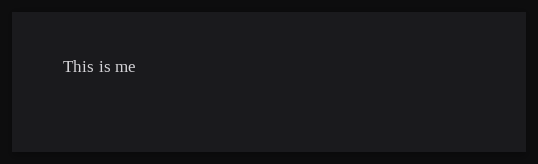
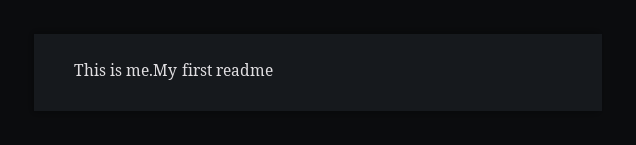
- This is me
+ This is me.My first readme

